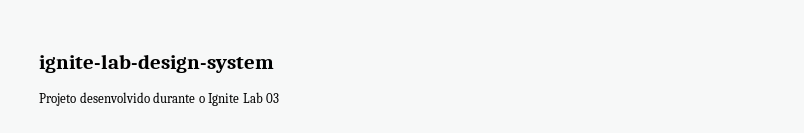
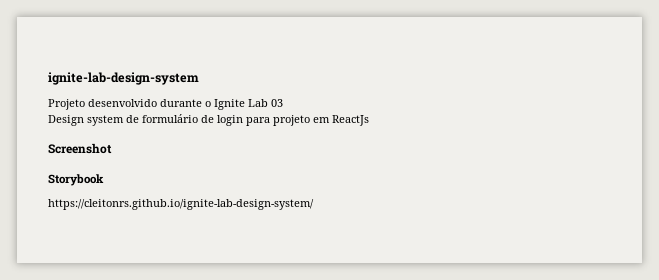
+ Design system de formulário de login para projeto em ReactJs
+ Screenshot
+ Storybook
+ https://cleitonrs.github.io/ignite-lab-design-system/

